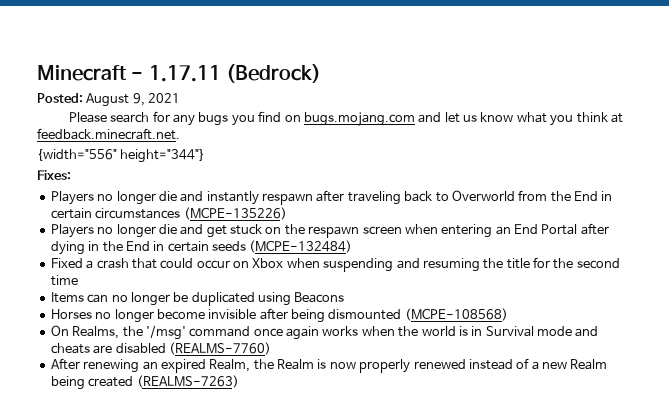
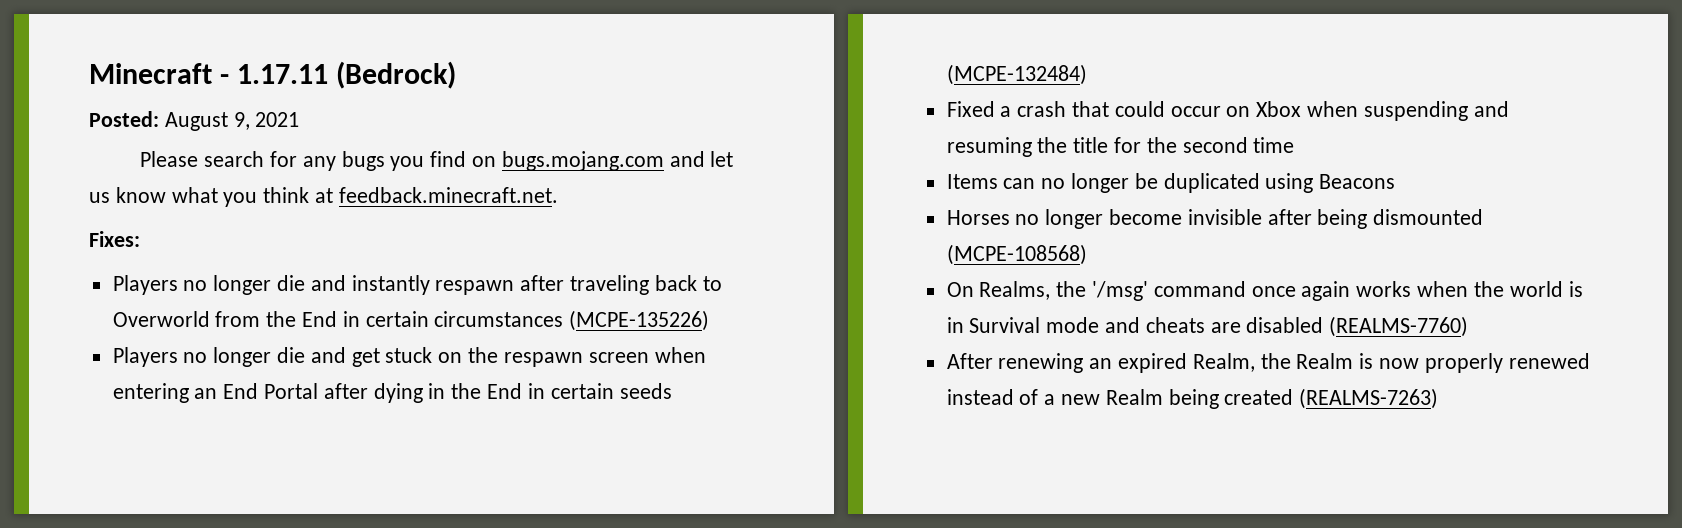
- {width="556" height="344"}

